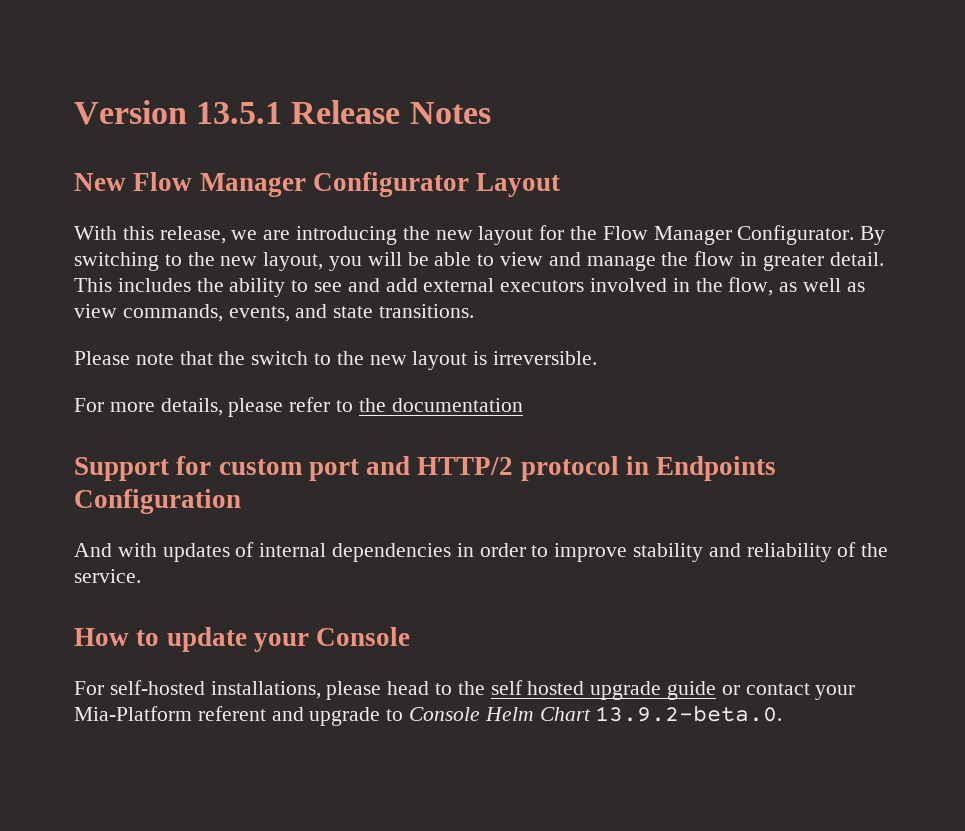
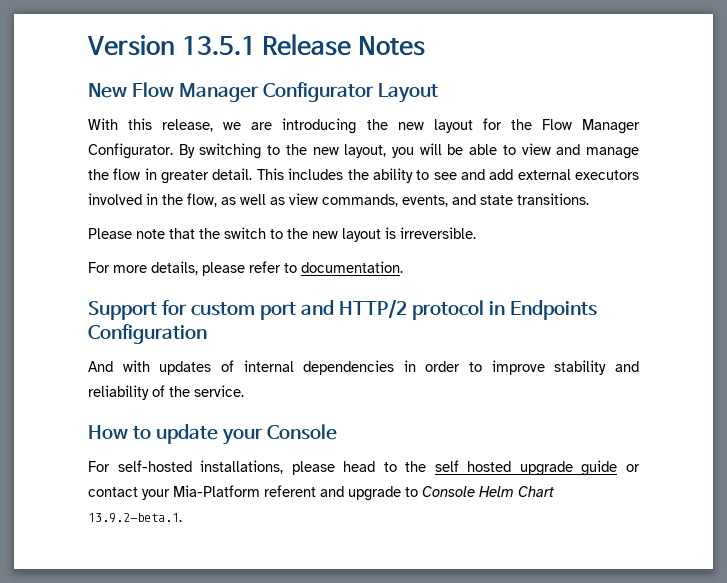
- For more details, please refer to the documentation
+ For more details, please refer to documentation.
- For self-hosted installations, please head to the self hosted upgrade guide or contact your Mia-Platform referent and upgrade to Console Helm Chart 13.9.2-beta.0.
+ For self-hosted installations, please head to the self hosted upgrade guide or contact your Mia-Platform referent and upgrade to Console Helm Chart 13.9.2-beta.1.

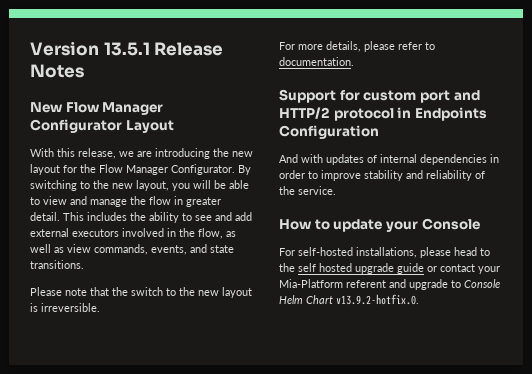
- For self-hosted installations, please head to the self hosted upgrade guide or contact your Mia-Platform referent and upgrade to Console Helm Chart 13.9.2-beta.1.
+ For self-hosted installations, please head to the self hosted upgrade guide or contact your Mia-Platform referent and upgrade to Console Helm Chart v13.9.2-hotfix.0.

